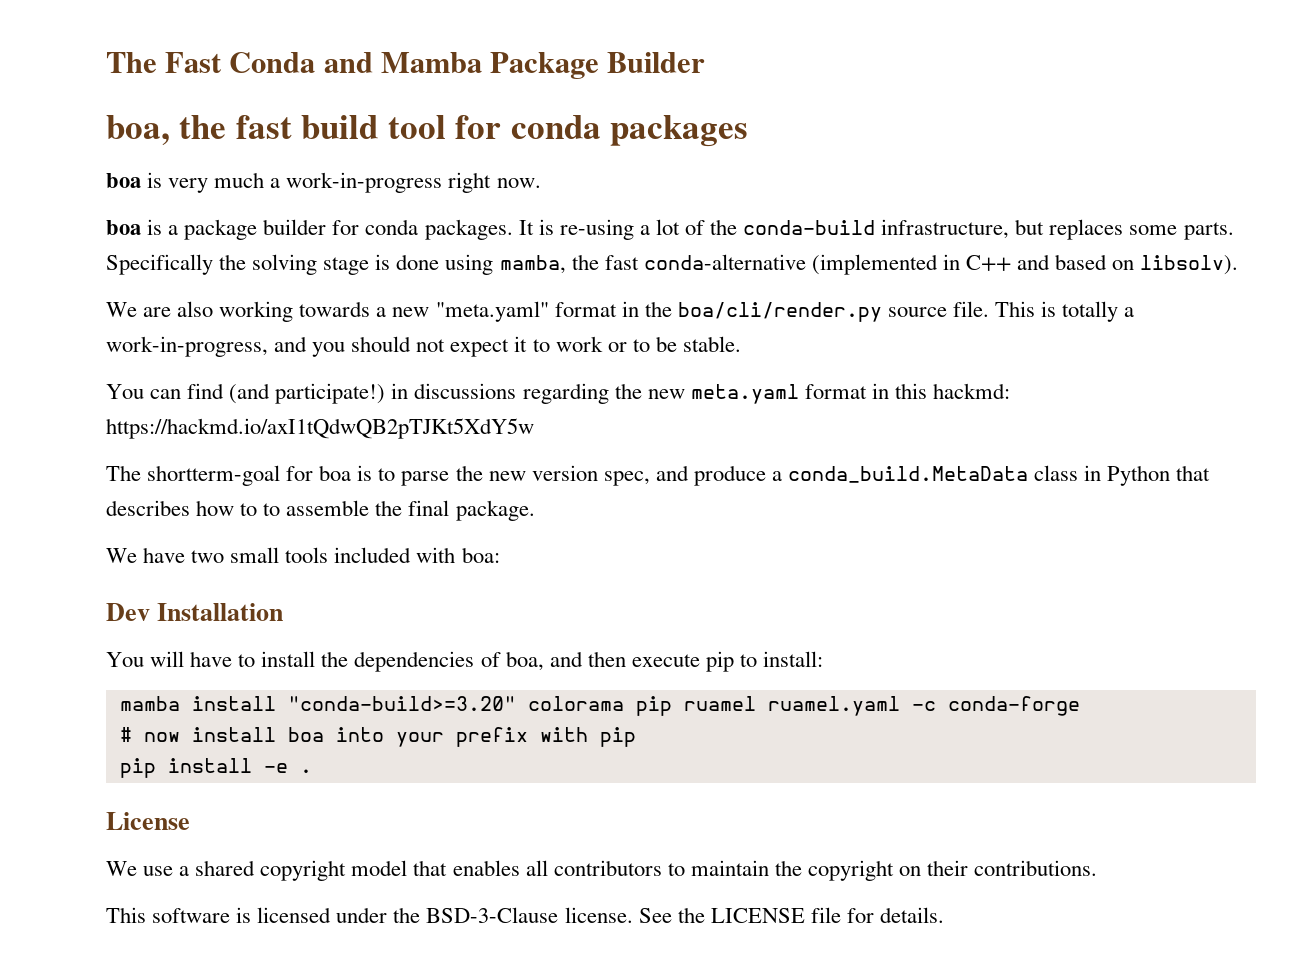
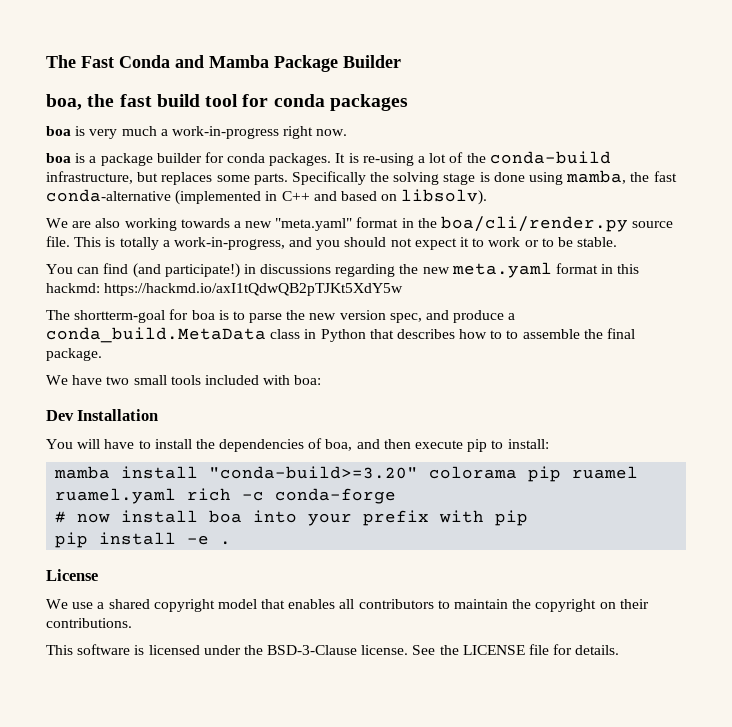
- mamba install "conda-build>=3.20" colorama pip ruamel ruamel.yaml -c conda-forge
+ mamba install "conda-build>=3.20" colorama pip ruamel ruamel.yaml rich -c conda-forge

